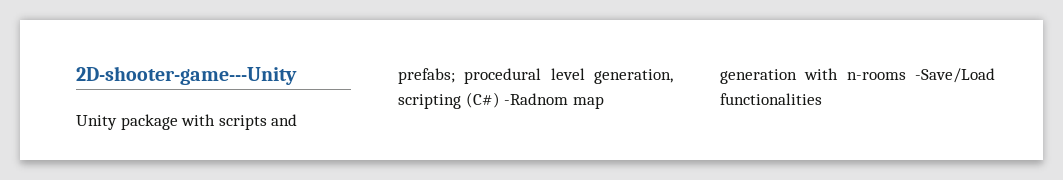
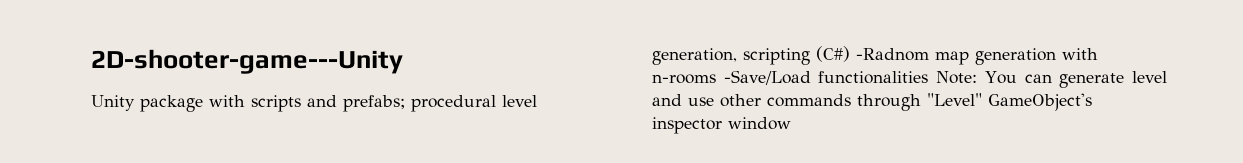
- Unity package with scripts and prefabs; procedural level generation, scripting (C#) -Radnom map generation with n-rooms -Save/Load functionalities
+ Unity package with scripts and prefabs; procedural level generation, scripting (C#) -Radnom map generation with n-rooms -Save/Load functionalities Note: You can generate level and use other commands through "Level" GameObject's inspector window

